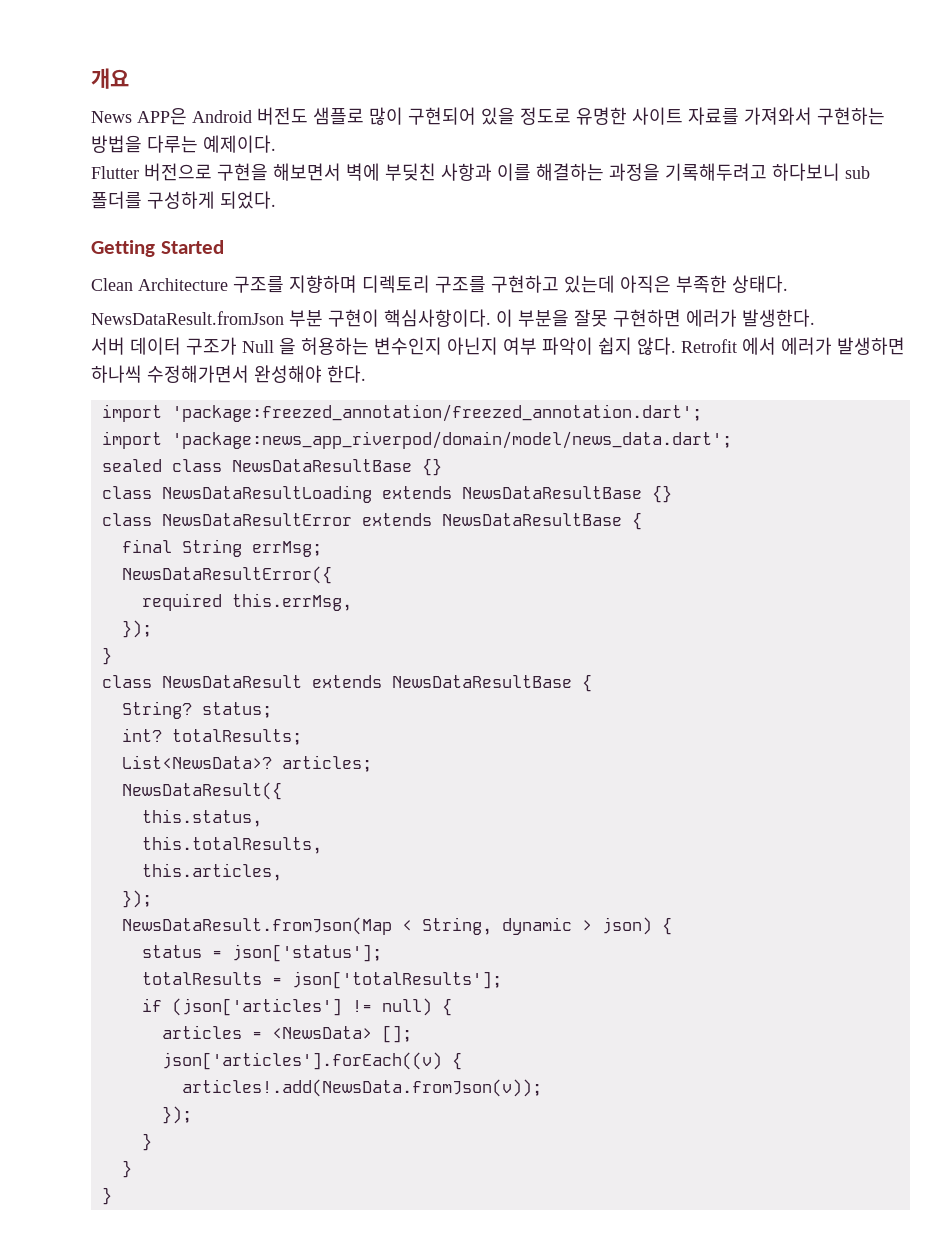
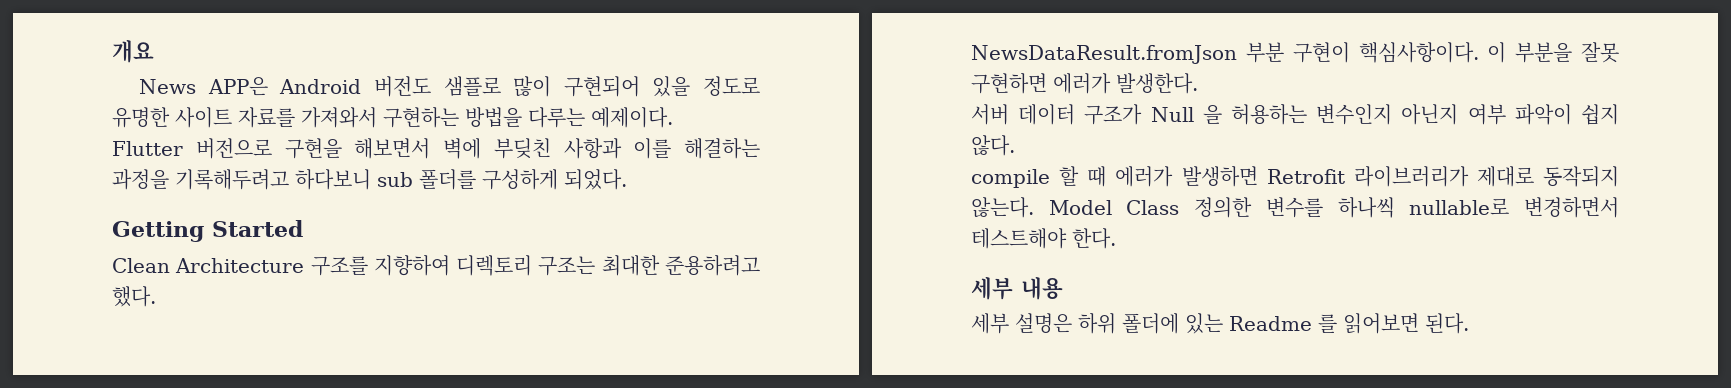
- Clean Architecture 구조를 지향하며 디렉토리 구조를 구현하고 있는데 아직은 부족한 상태다.
+ Clean Architecture 구조를 지향하여 디렉토리 구조는 최대한 준용하려고 했다.
- 서버 데이터 구조가 Null 을 허용하는 변수인지 아닌지 여부 파악이 쉽지 않다. Retrofit 에서 에러가 발생하면 하나씩 수정해가면서 완성해야 한다.
- import 'package:freezed_annotation/freezed_annotation.dart';
- import 'package:news_app_riverpod/domain/model/news_data.dart';
- sealed class NewsDataResultBase {}
- class NewsDataResultLoading extends NewsDataResultBase {}
- class NewsDataResultError extends NewsDataResultBase {
- final String errMsg;
- NewsDataResultError({
- required this.errMsg,
- });
- }
- class NewsDataResult extends NewsDataResultBase {
- String? status;
- int? totalResults;
- List<NewsData>? articles;
- NewsDataResult({
- this.status,
- this.totalResults,
- this.articles,
- });
- NewsDataResult.fromJson(Map < String, dynamic > json) {
- status = json['status'];
- totalResults = json['totalResults'];
- if (json['articles'] != null) {
- articles = <NewsData> [];
- json['articles'].forEach((v) {
- articles!.add(NewsData.fromJson(v));
- });
- }
- }
- }
+ 서버 데이터 구조가 Null 을 허용하는 변수인지 아닌지 여부 파악이 쉽지 않다.
+ compile 할 때 에러가 발생하면 Retrofit 라이브러리가 제대로 동작되지 않는다. Model Class 정의한 변수를 하나씩 nullable로 변경하면서 테스트해야 한다.
+ 세부 내용
+ 세부 설명은 하위 폴더에 있는 Readme 를 읽어보면 된다.

